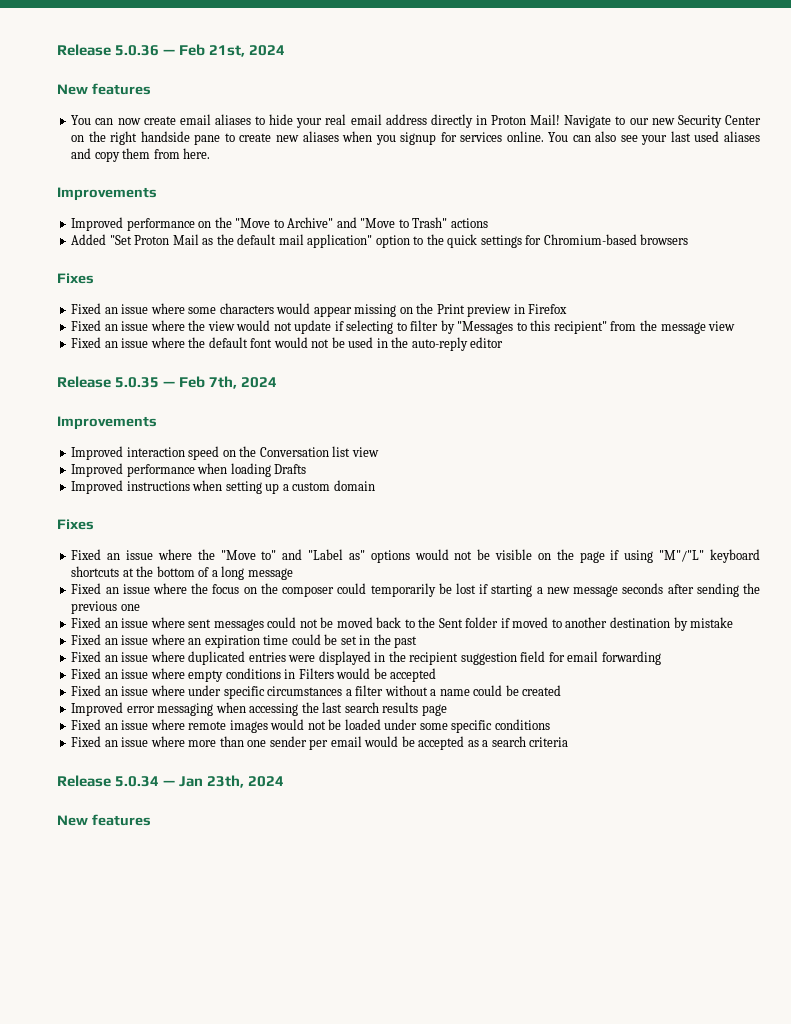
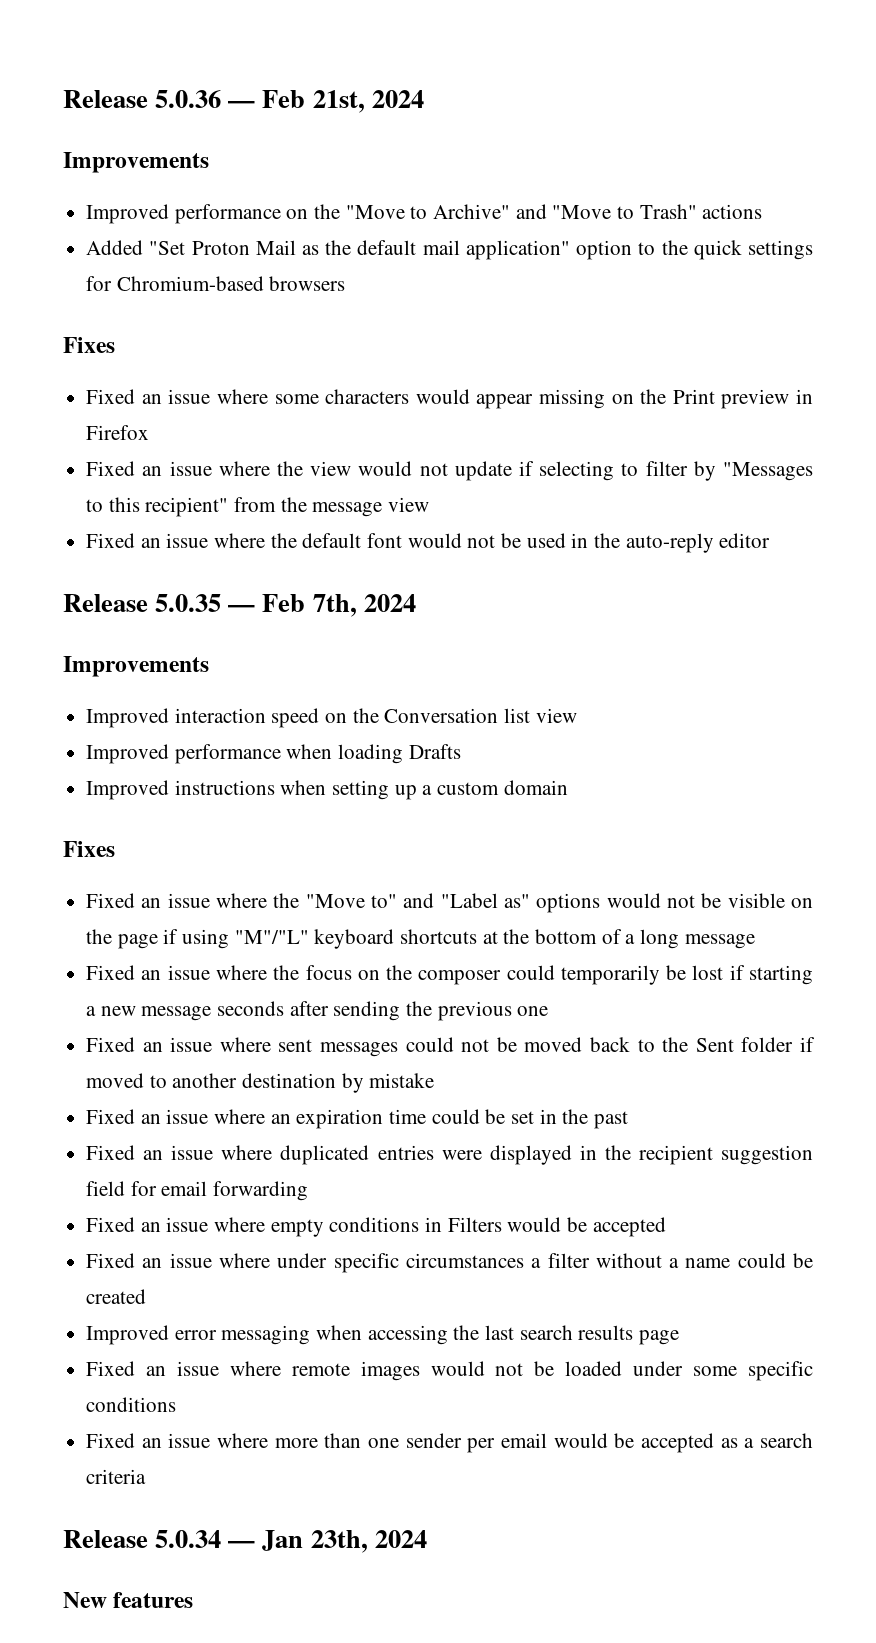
  Release 5.0.36 — Feb 21st, 2024
- New features
- You can now create email aliases to hide your real email address directly in Proton Mail! Navigate to our new Security Center on the right handside pane to create new aliases when you signup for services online. You can also see your last used aliases and copy them from here.

